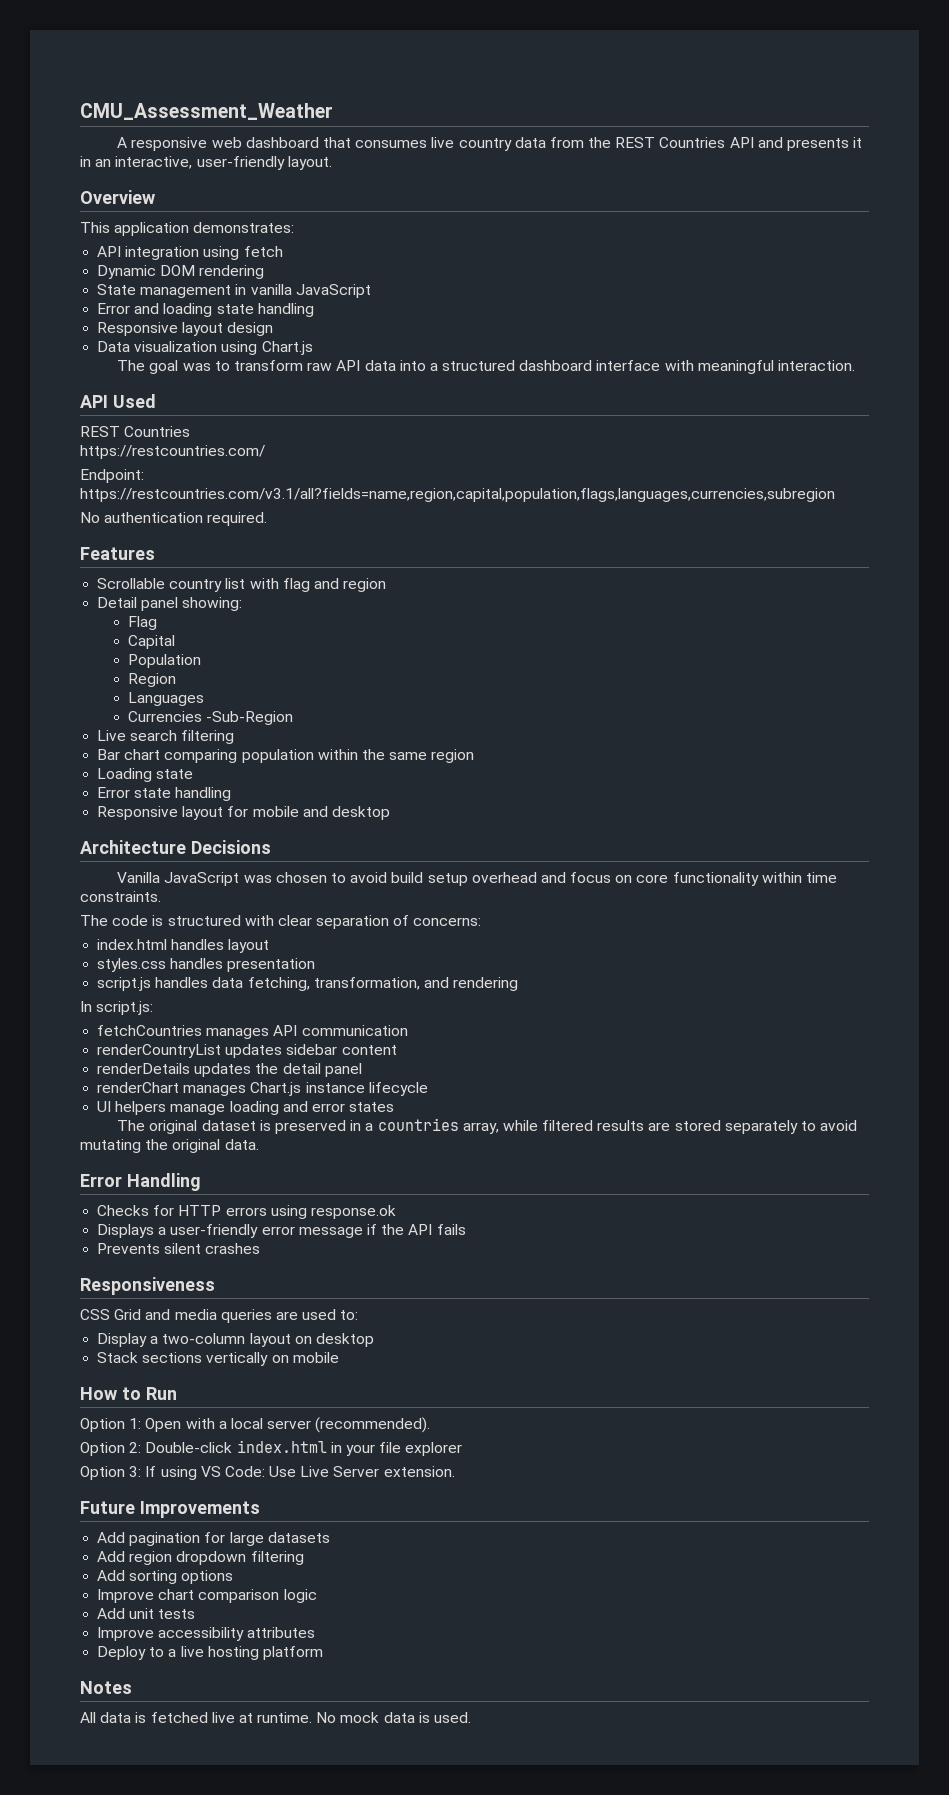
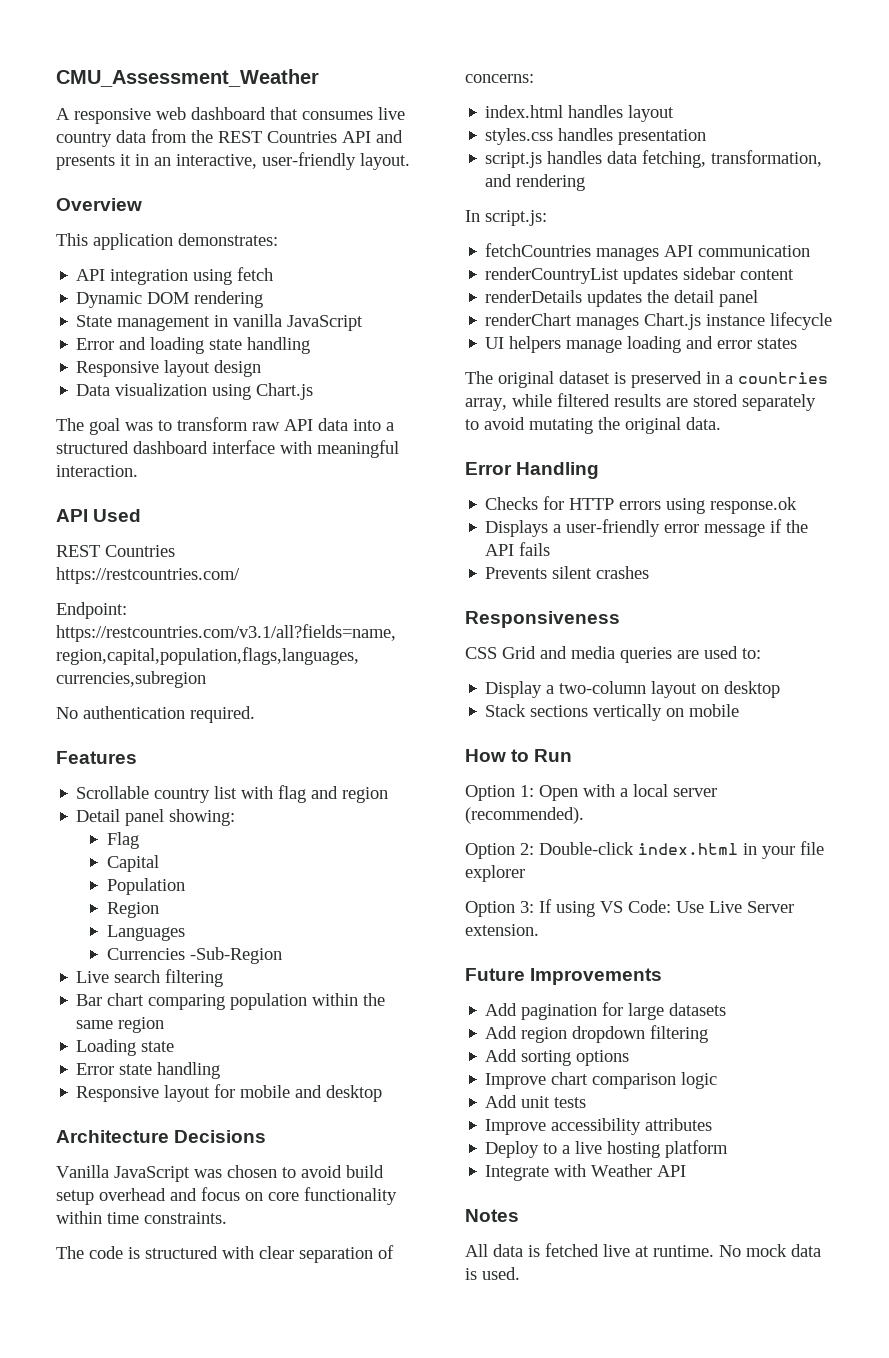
+ Integrate with Weather API

